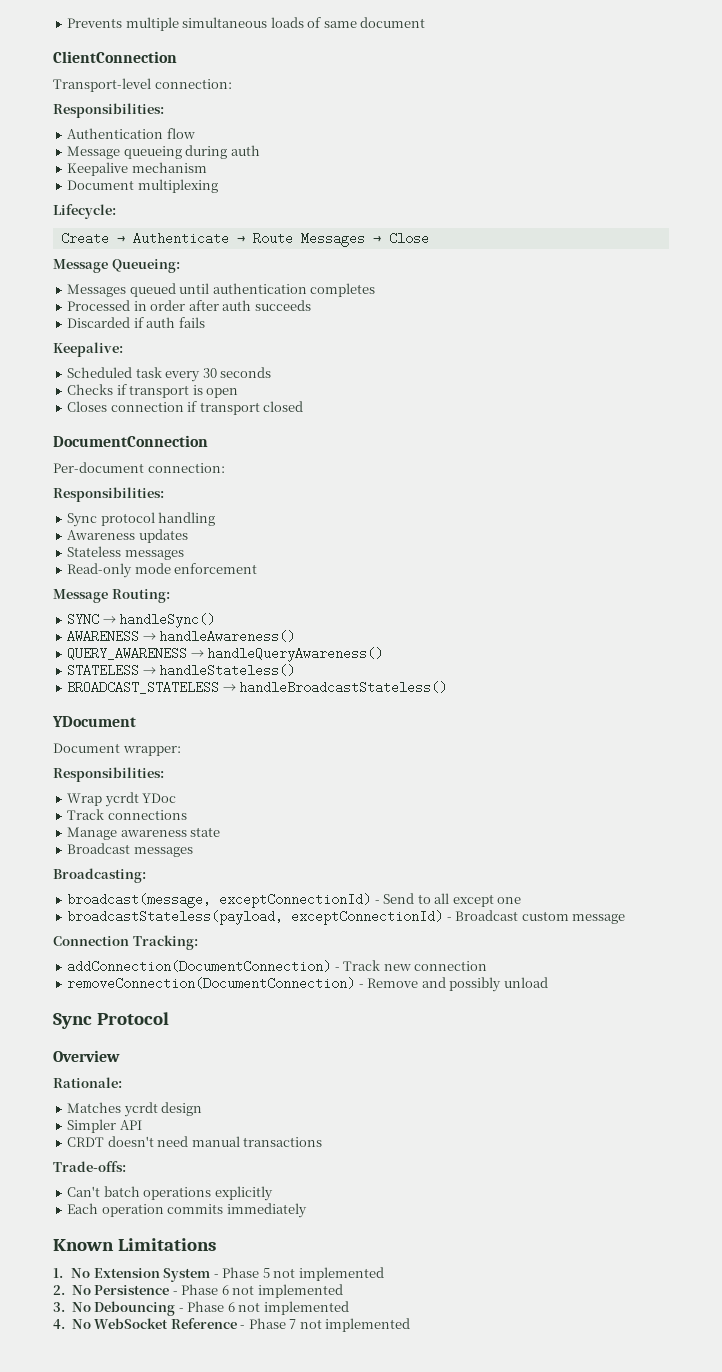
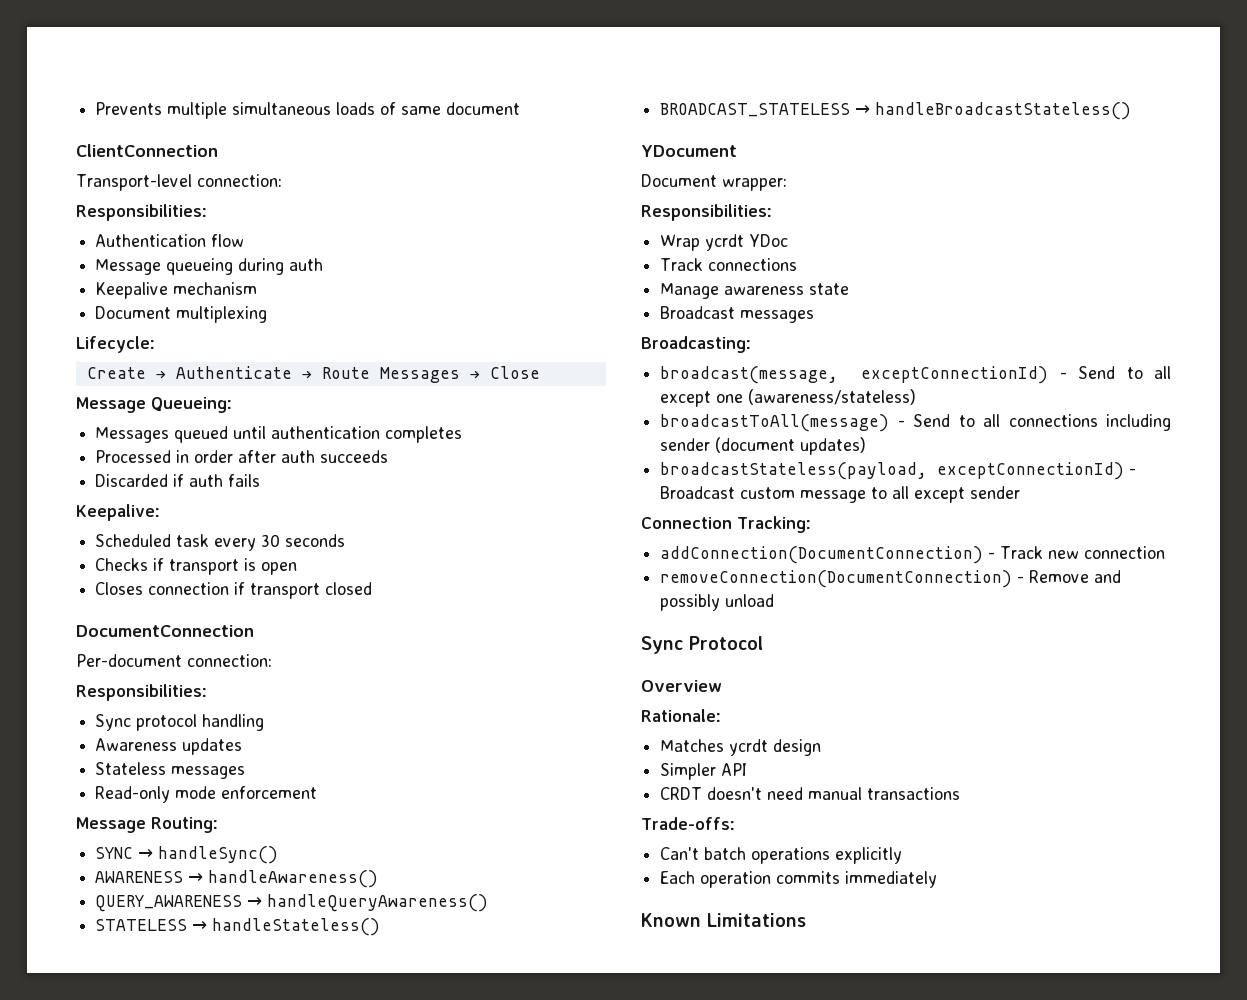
- broadcast(message, exceptConnectionId) - Send to all except one
+ broadcast(message, exceptConnectionId) - Send to all except one (awareness/stateless)
+ broadcastToAll(message) - Send to all connections including sender (document updates)
- broadcastStateless(payload, exceptConnectionId) - Broadcast custom message
+ broadcastStateless(payload, exceptConnectionId) - Broadcast custom message to all except sender
- 1. No Extension System - Phase 5 not implemented
- 2. No Persistence - Phase 6 not implemented
- 3. No Debouncing - Phase 6 not implemented
- 4. No WebSocket Reference - Phase 7 not implemented

